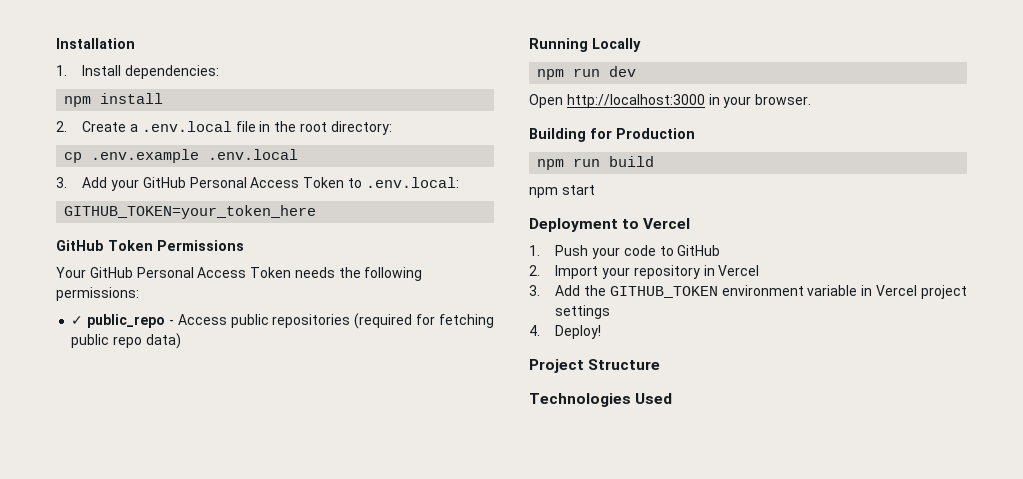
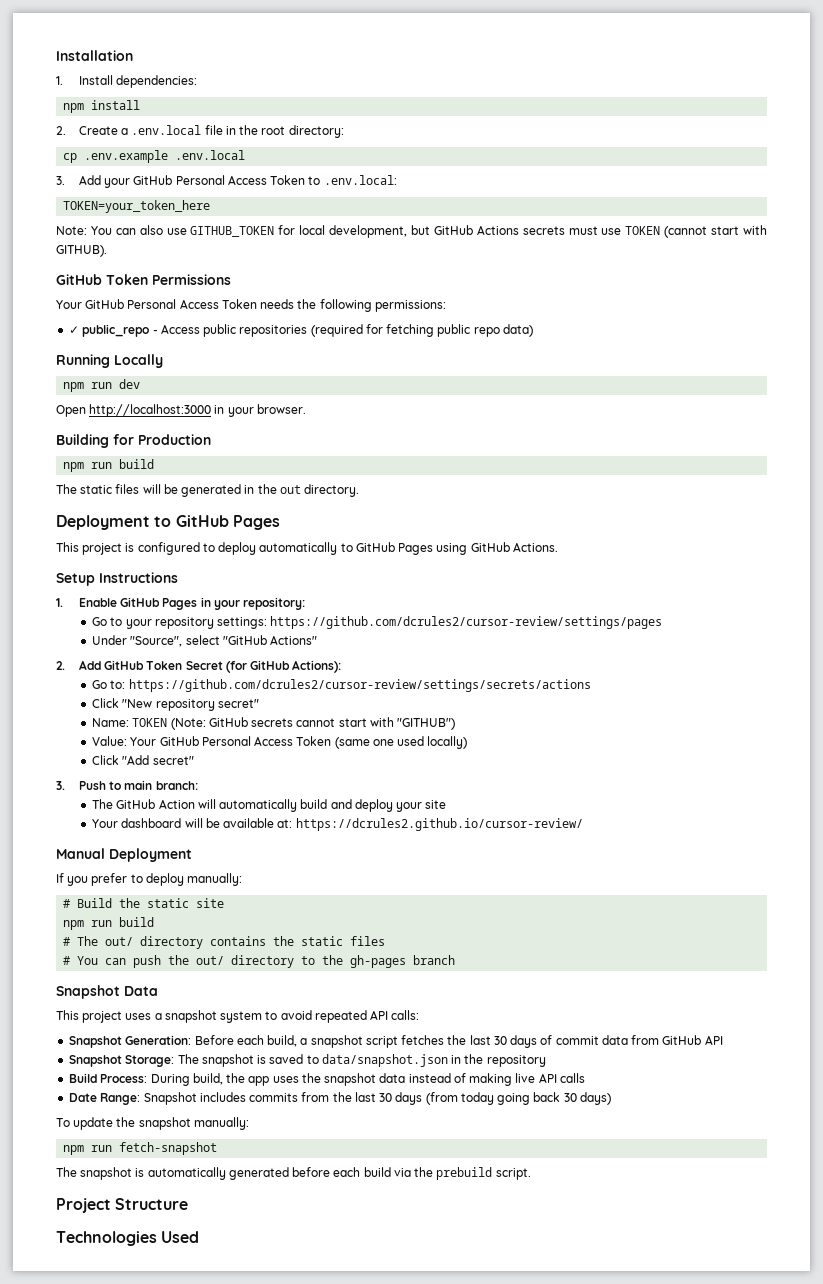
- GITHUB_TOKEN=your_token_here
+ TOKEN=your_token_here
+ Note: You can also use GITHUB_TOKEN for local development, but GitHub Actions secrets must use TOKEN (cannot start with GITHUB).
- npm start
- Deployment to Vercel
- 1. Push your code to GitHub
- 2. Import your repository in Vercel
- 3. Add the GITHUB_TOKEN environment variable in Vercel project settings
- 4. Deploy!
+ The static files will be generated in the out directory.
+ Deployment to GitHub Pages
+ This project is configured to deploy automatically to GitHub Pages using GitHub Actions.
+ Setup Instructions
+ 1. Enable GitHub Pages in your repository:
+ Go to your repository settings: https://github.com/dcrules2/cursor-review/settings/pages
+ Under "Source", select "GitHub Actions"
+ 2. Add GitHub Token Secret (for GitHub Actions):
+ Go to: https://github.com/dcrules2/cursor-review/settings/secrets/actions
+ Click "New repository secret"
+ Name: TOKEN (Note: GitHub secrets cannot start with "GITHUB")
+ Value: Your GitHub Personal Access Token (same one used locally)
+ Click "Add secret"
+ 3. Push to main branch:
+ The GitHub Action will automatically build and deploy your site
+ Your dashboard will be available at: https://dcrules2.github.io/cursor-review/
+ Manual Deployment
+ If you prefer to deploy manually:
+ # Build the static site
+ npm run build
+ # The out/ directory contains the static files
+ # You can push the out/ directory to the gh-pages branch
+ Snapshot Data
+ This project uses a snapshot system to avoid repeated API calls:
+ Snapshot Generation: Before each build, a snapshot script fetches the last 30 days of commit data from GitHub API
+ Snapshot Storage: The snapshot is saved to data/snapshot.json in the repository
+ Build Process: During build, the app uses the snapshot data instead of making live API calls
+ Date Range: Snapshot includes commits from the last 30 days (from today going back 30 days)
+ To update the snapshot manually:
+ npm run fetch-snapshot
+ The snapshot is automatically generated before each build via the prebuild script.

